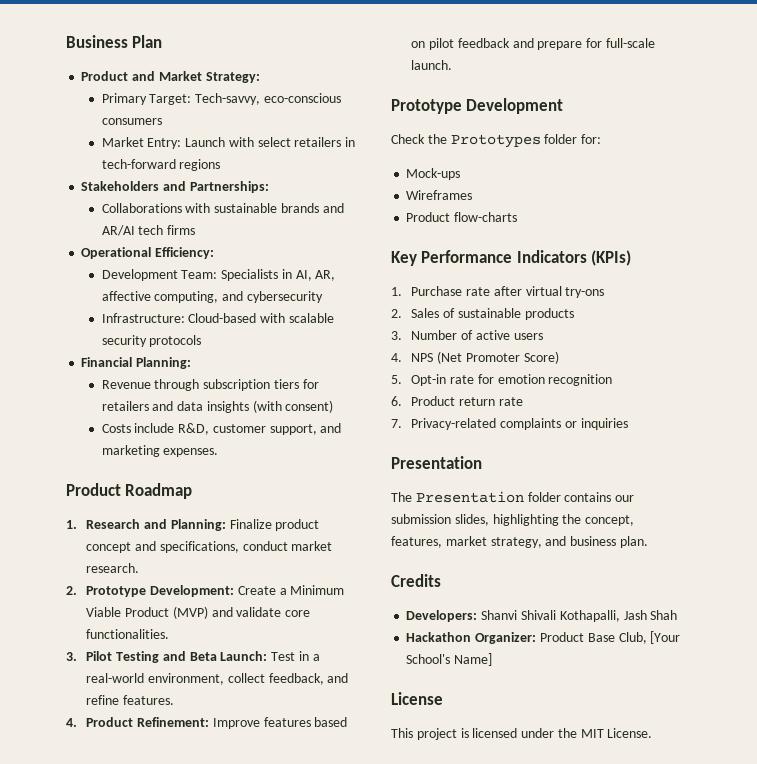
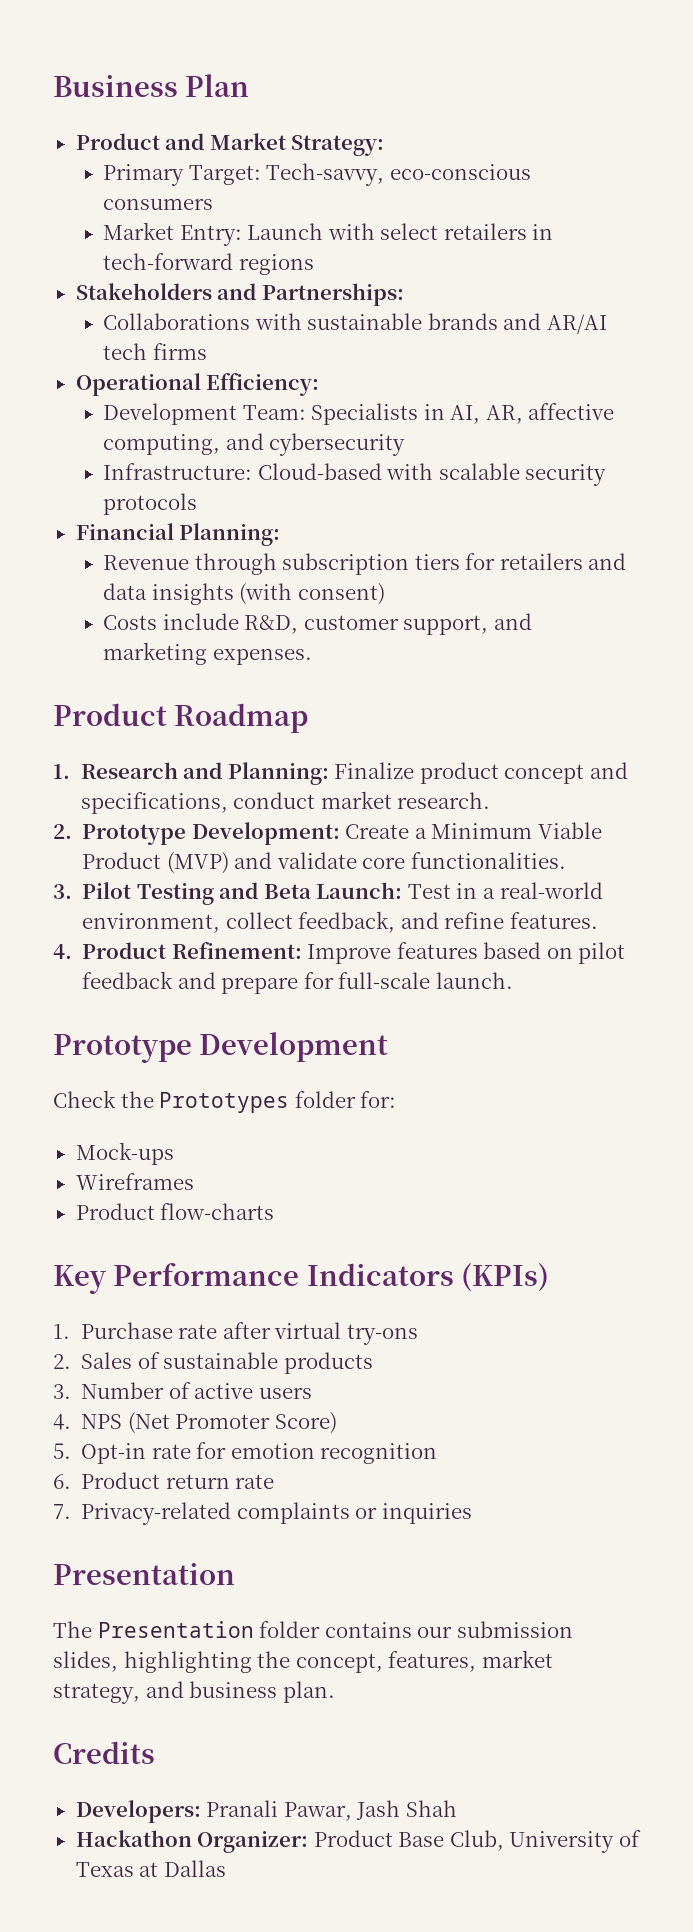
- Developers: Shanvi Shivali Kothapalli, Jash Shah
+ Developers: Pranali Pawar, Jash Shah
- Hackathon Organizer: Product Base Club, [Your School's Name]
- License
- This project is licensed under the MIT License.
+ Hackathon Organizer: Product Base Club, University of Texas at Dallas

